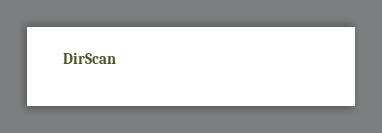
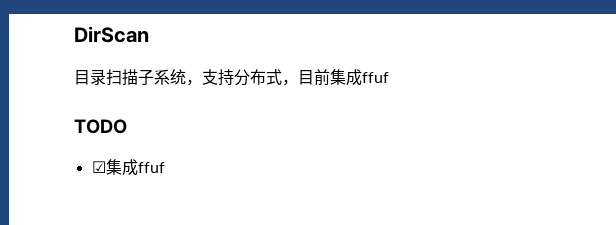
+ 目录扫描子系统，支持分布式，目前集成ffuf
+ TODO
+ ☑集成ffuf

